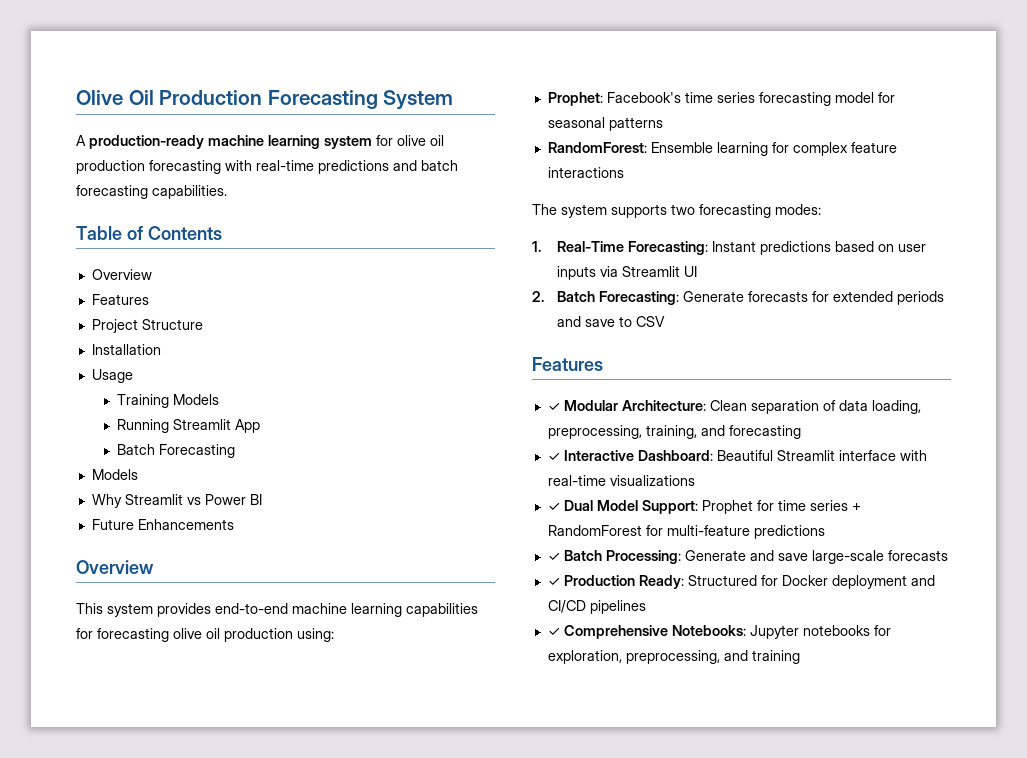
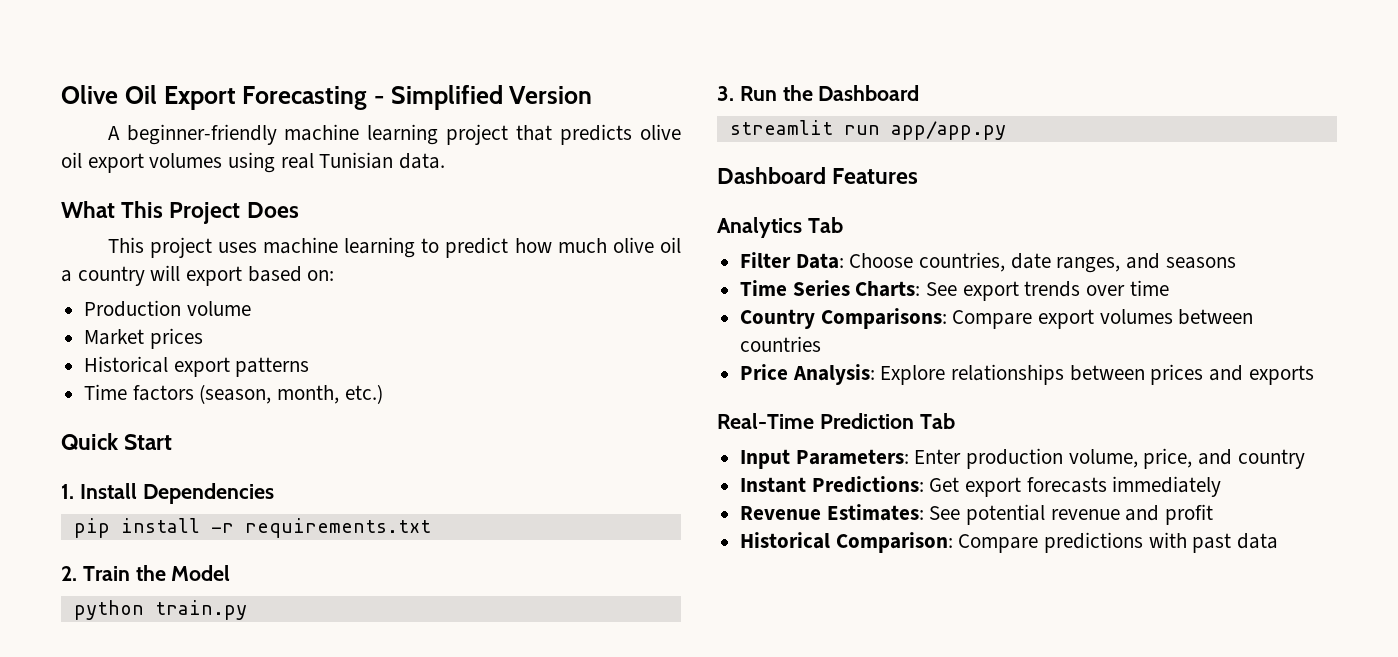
- Olive Oil Production Forecasting System
+ Olive Oil Export Forecasting - Simplified Version
- A production-ready machine learning system for olive oil production forecasting with real-time predictions and batch forecasting capabilities.
- Table of Contents
- Overview
- Features
- Project Structure
- Installation
- Usage
- Training Models
- Running Streamlit App
- Batch Forecasting
- Models
- Why Streamlit vs Power BI
- Future Enhancements
- Overview
- This system provides end-to-end machine learning capabilities for forecasting olive oil production using:
- Prophet: Facebook's time series forecasting model for seasonal patterns
- RandomForest: Ensemble learning for complex feature interactions
- The system supports two forecasting modes:
- 1. Real-Time Forecasting: Instant predictions based on user inputs via Streamlit UI
- 2. Batch Forecasting: Generate forecasts for extended periods and save to CSV
- Features
- ✓ Modular Architecture: Clean separation of data loading, preprocessing, training, and forecasting
- ✓ Interactive Dashboard: Beautiful Streamlit interface with real-time visualizations
- ✓ Dual Model Support: Prophet for time series + RandomForest for multi-feature predictions
- ✓ Batch Processing: Generate and save large-scale forecasts
- ✓ Production Ready: Structured for Docker deployment and CI/CD pipelines
- ✓ Comprehensive Notebooks: Jupyter notebooks for exploration, preprocessing, and training
+ A beginner-friendly machine learning project that predicts olive oil export volumes using real Tunisian data.
+ What This Project Does
+ This project uses machine learning to predict how much olive oil a country will export based on:
+ Production volume
+ Market prices
+ Historical export patterns
+ Time factors (season, month, etc.)
+ Quick Start
+ 1. Install Dependencies
+ pip install -r requirements.txt
+ 2. Train the Model
+ python train.py
+ 3. Run the Dashboard
+ streamlit run app/app.py
+ Dashboard Features
+ Analytics Tab
+ Filter Data: Choose countries, date ranges, and seasons
+ Time Series Charts: See export trends over time
+ Country Comparisons: Compare export volumes between countries
+ Price Analysis: Explore relationships between prices and exports
+ Real-Time Prediction Tab
+ Input Parameters: Enter production volume, price, and country
+ Instant Predictions: Get export forecasts immediately
+ Revenue Estimates: See potential revenue and profit
+ Historical Comparison: Compare predictions with past data

